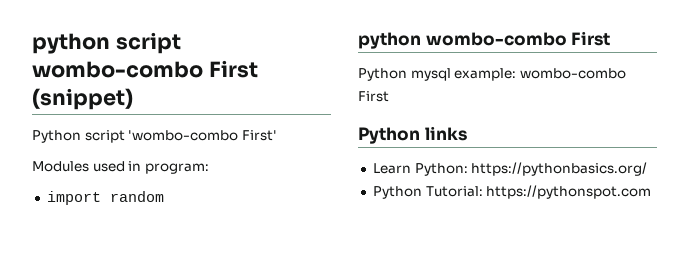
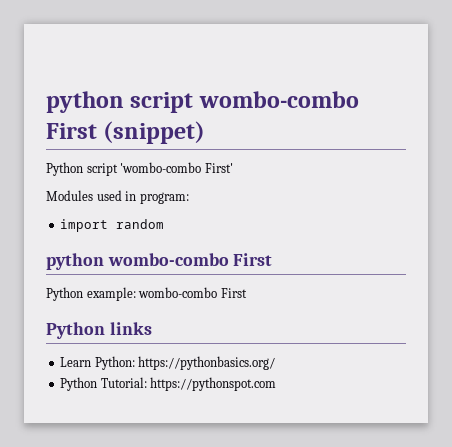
- Python mysql example: wombo-combo First
+ Python example: wombo-combo First

